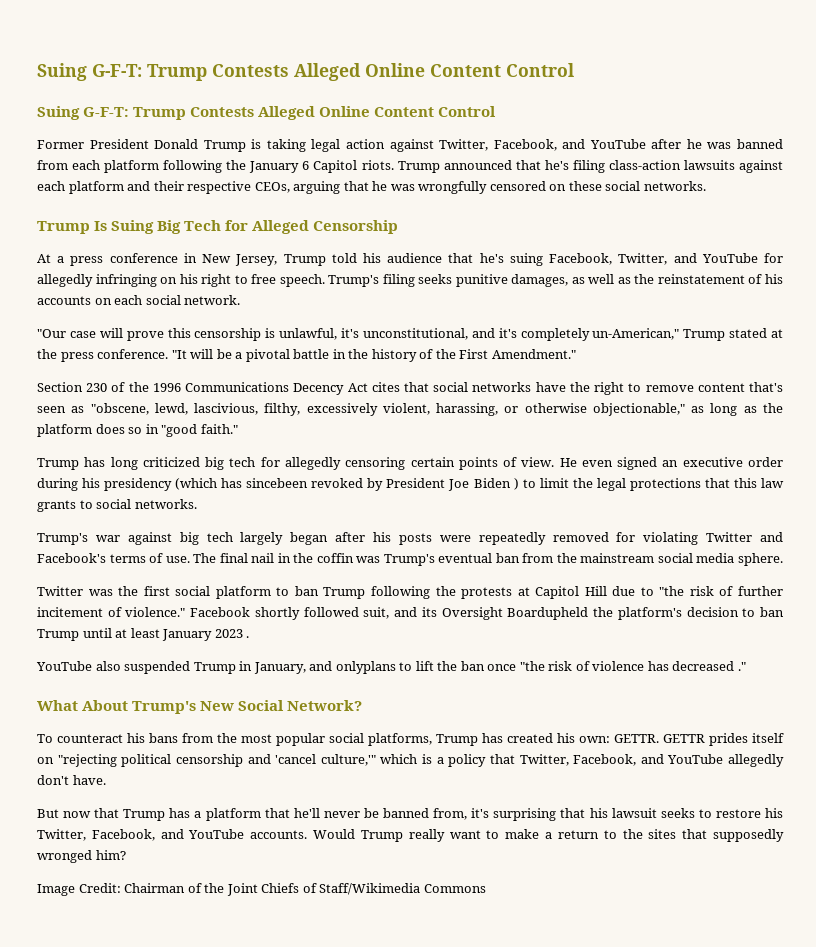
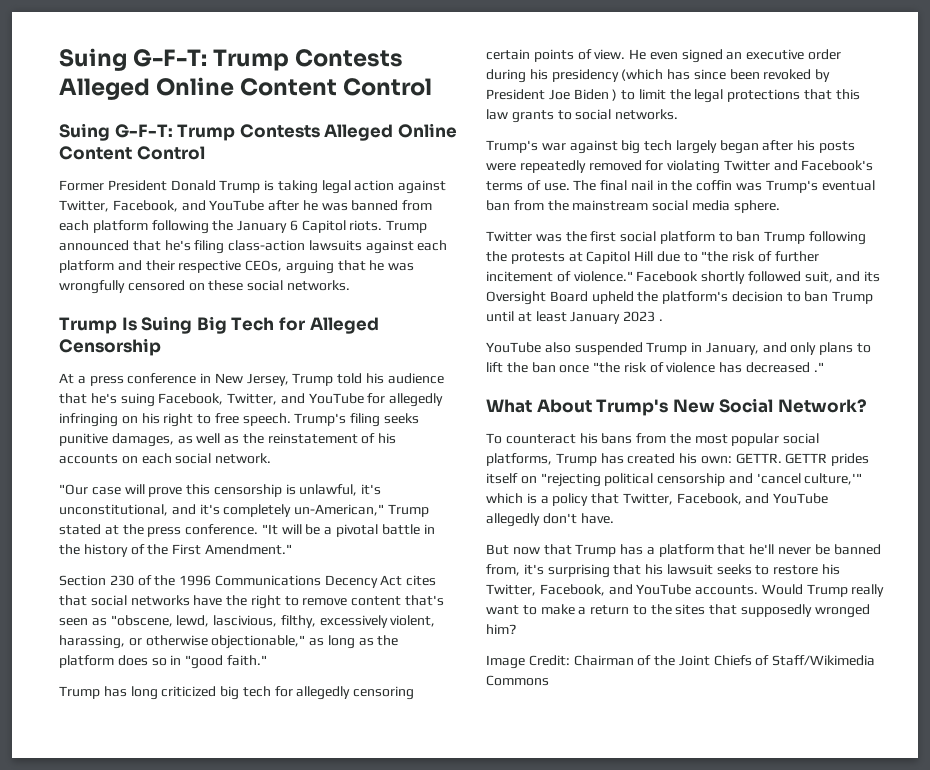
- He even signed an executive order during his presidency (which has sincebeen revoked by President Joe Biden ) to limit the legal protections that this law grants to social networks.
+ He even signed an executive order during his presidency (which has since been revoked by President Joe Biden ) to limit the legal protections that this law grants to social networks.
- Facebook shortly followed suit, and its Oversight Boardupheld the platform's decision to ban Trump until at least January 2023 .
+ Facebook shortly followed suit, and its Oversight Board upheld the platform's decision to ban Trump until at least January 2023 .
- YouTube also suspended Trump in January, and onlyplans to lift the ban once "the risk of violence has decreased ."
+ YouTube also suspended Trump in January, and only plans to lift the ban once "the risk of violence has decreased ."

